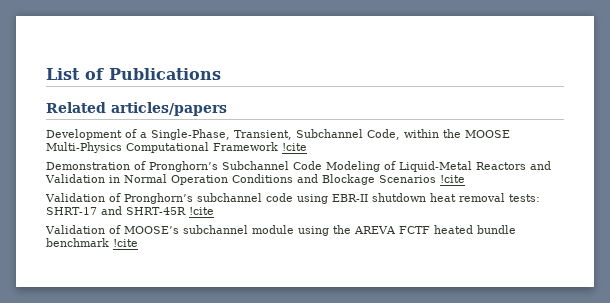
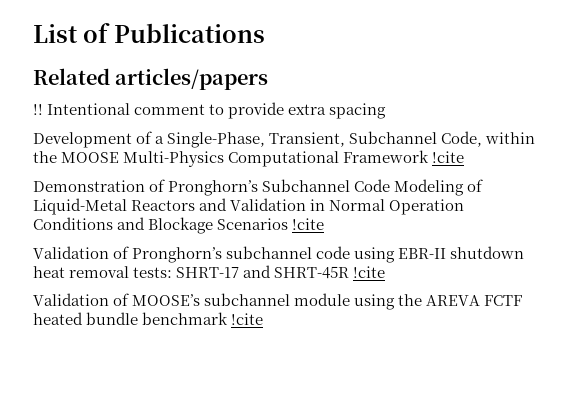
+ !! Intentional comment to provide extra spacing

